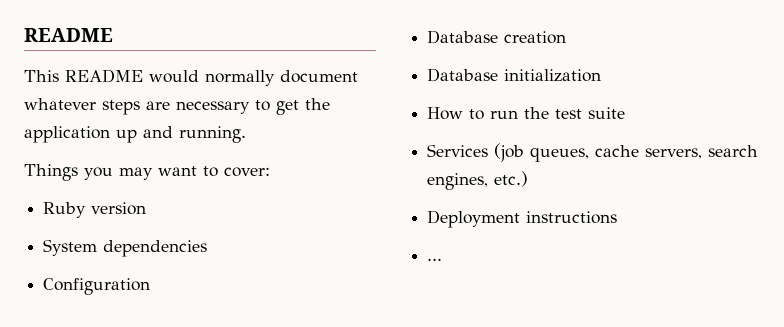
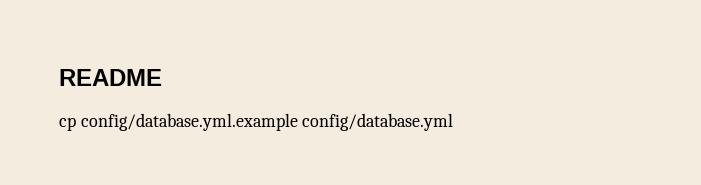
- This README would normally document whatever steps are necessary to get the application up and running.
- Things you may want to cover:
- Ruby version
- System dependencies
- Configuration
- Database creation
- Database initialization
- How to run the test suite
- Services (job queues, cache servers, search engines, etc.)
- Deployment instructions
- ...
+ cp config/database.yml.example config/database.yml

